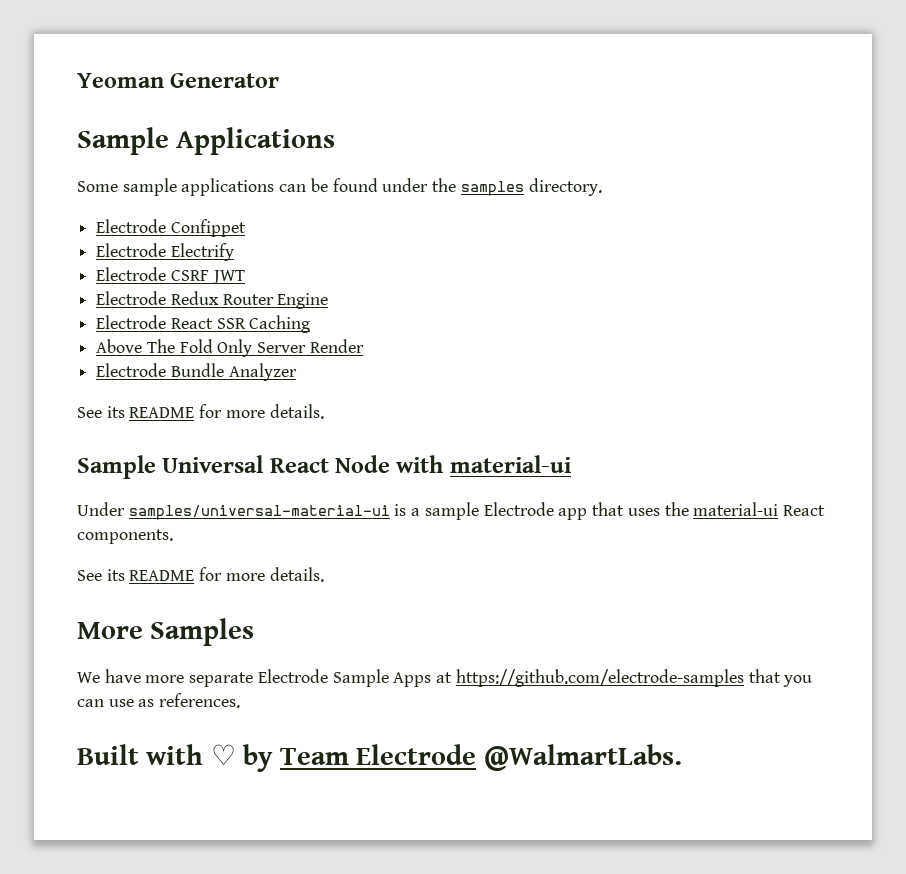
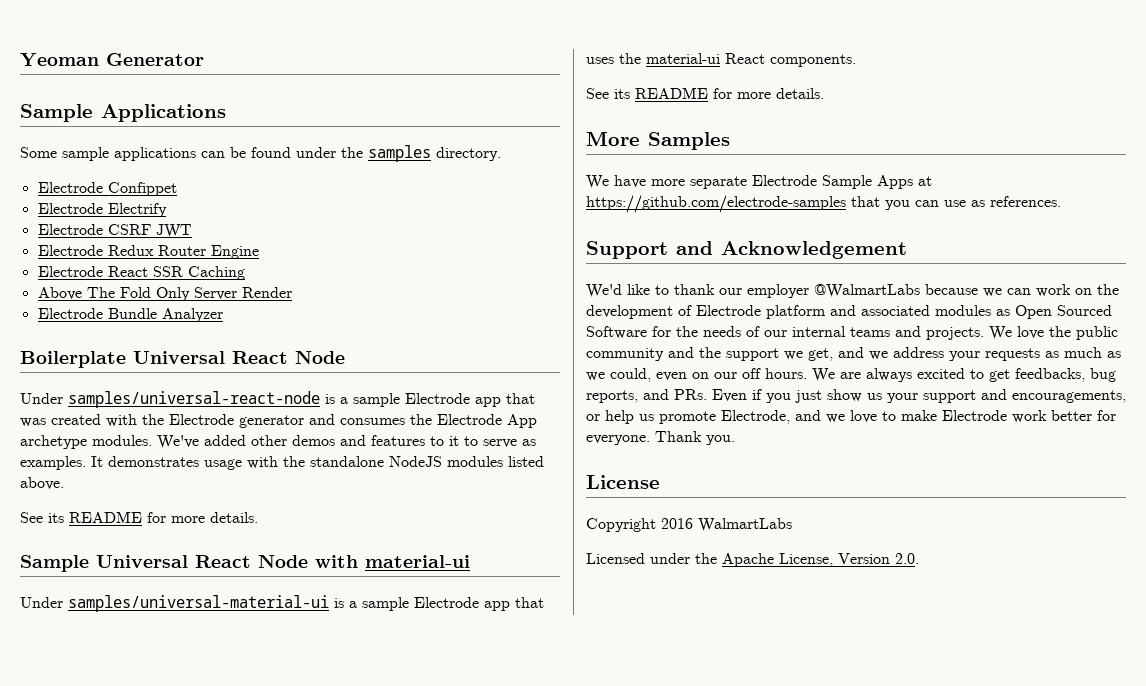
+ Boilerplate Universal React Node
+ Under samples/universal-react-node is a sample Electrode app that was created with the Electrode generator and consumes the Electrode App archetype modules. We've added other demos and features to it to serve as examples. It demonstrates usage with the standalone NodeJS modules listed above.
- Built with ♡ by Team Electrode @WalmartLabs.
+ Support and Acknowledgement
+ We'd like to thank our employer @WalmartLabs because we can work on the development of Electrode platform and associated modules as Open Sourced Software for the needs of our internal teams and projects. We love the public community and the support we get, and we address your requests as much as we could, even on our off hours. We are always excited to get feedbacks, bug reports, and PRs. Even if you just show us your support and encouragements, or help us promote Electrode, and we love to make Electrode work better for everyone. Thank you.
+ License
+ Copyright 2016 WalmartLabs
+ Licensed under the Apache License, Version 2.0.

